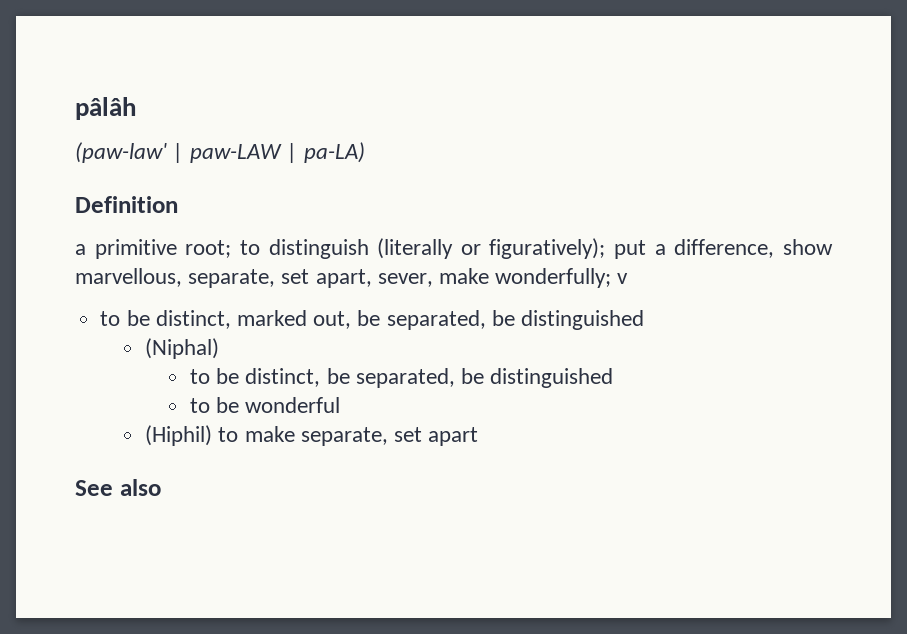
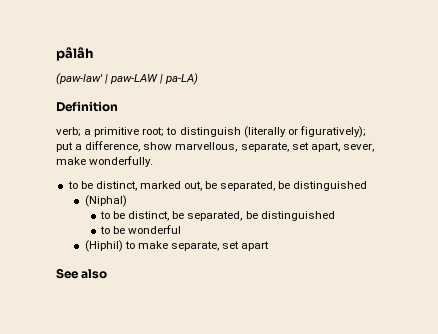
- a primitive root; to distinguish (literally or figuratively); put a difference, show marvellous, separate, set apart, sever, make wonderfully; v
+ verb; a primitive root; to distinguish (literally or figuratively); put a difference, show marvellous, separate, set apart, sever, make wonderfully.

